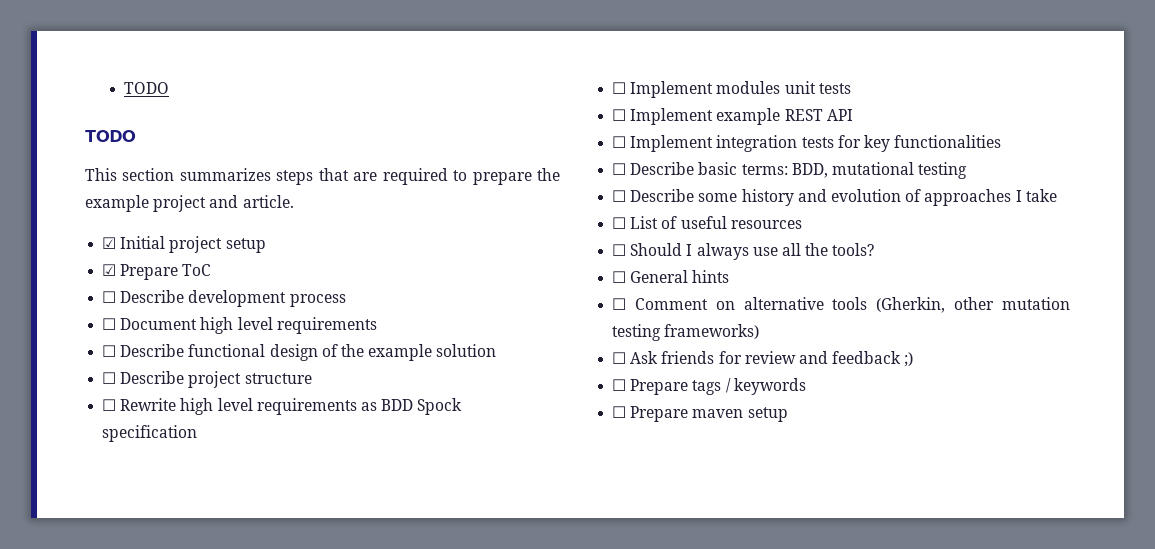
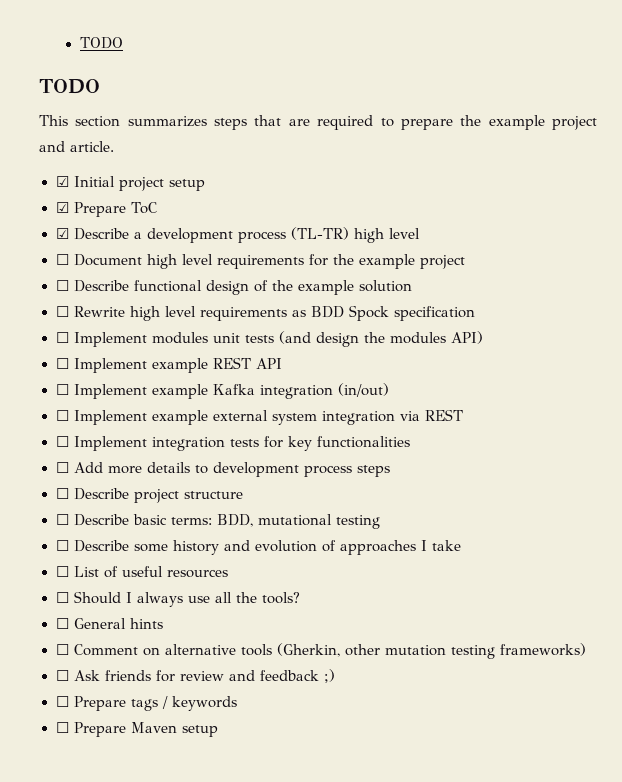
- ☐ Describe development process
+ ☑ Describe a development process (TL-TR) high level
- ☐ Document high level requirements
+ ☐ Document high level requirements for the example project
- ☐ Describe project structure
- ☐ Implement modules unit tests
+ ☐ Implement modules unit tests (and design the modules API)
+ ☐ Implement example Kafka integration (in/out)
+ ☐ Implement example external system integration via REST
+ ☐ Add more details to development process steps
+ ☐ Describe project structure
- ☐ Prepare maven setup
+ ☐ Prepare Maven setup

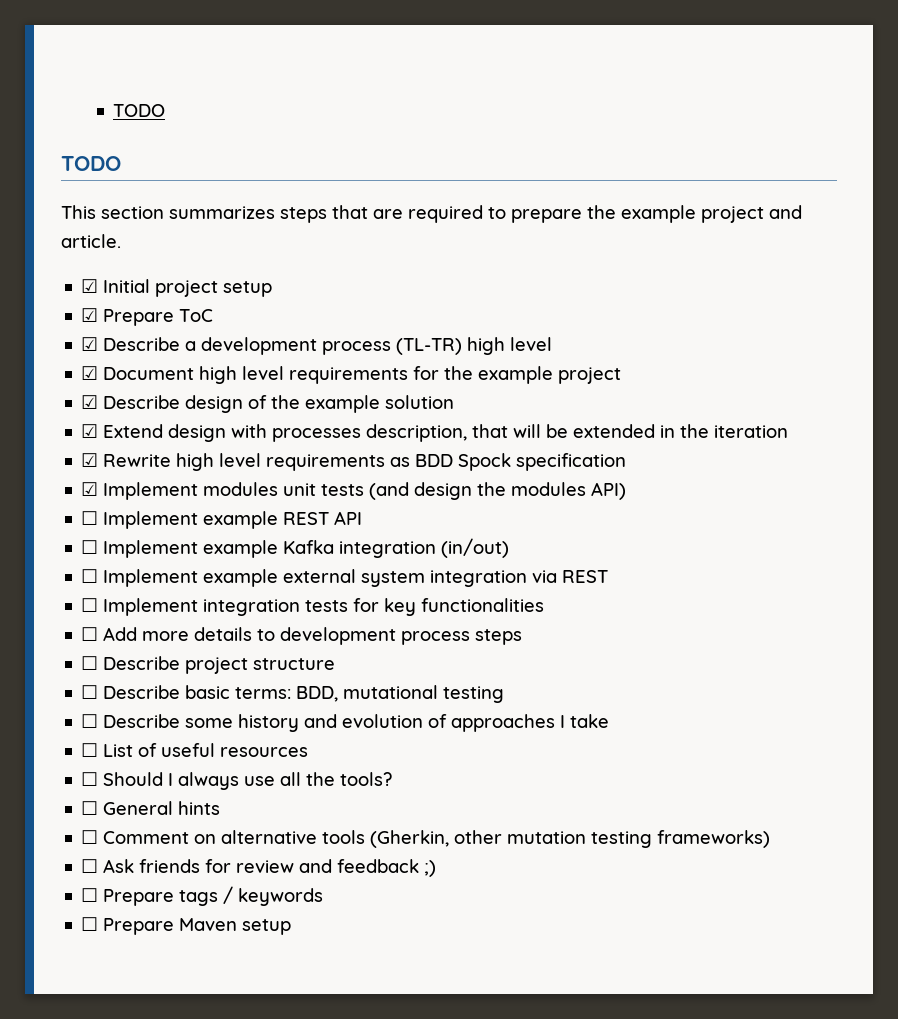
- ☐ Document high level requirements for the example project
+ ☑ Document high level requirements for the example project
- ☐ Describe functional design of the example solution
+ ☑ Describe design of the example solution
- ☐ Rewrite high level requirements as BDD Spock specification
+ ☑ Extend design with processes description, that will be extended in the iteration
+ ☑ Rewrite high level requirements as BDD Spock specification
- ☐ Implement modules unit tests (and design the modules API)
+ ☑ Implement modules unit tests (and design the modules API)

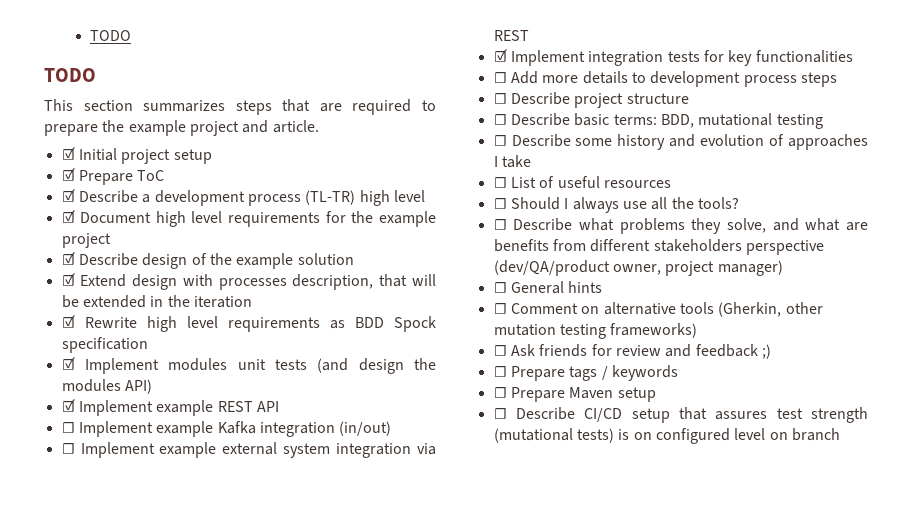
- ☐ Implement example REST API
+ ☑ Implement example REST API
- ☐ Implement integration tests for key functionalities
+ ☑ Implement integration tests for key functionalities
+ ☐ Describe what problems they solve, and what are benefits from different stakeholders perspective (dev/QA/product owner, project manager)
+ ☐ Describe CI/CD setup that assures test strength (mutational tests) is on configured level on branch

